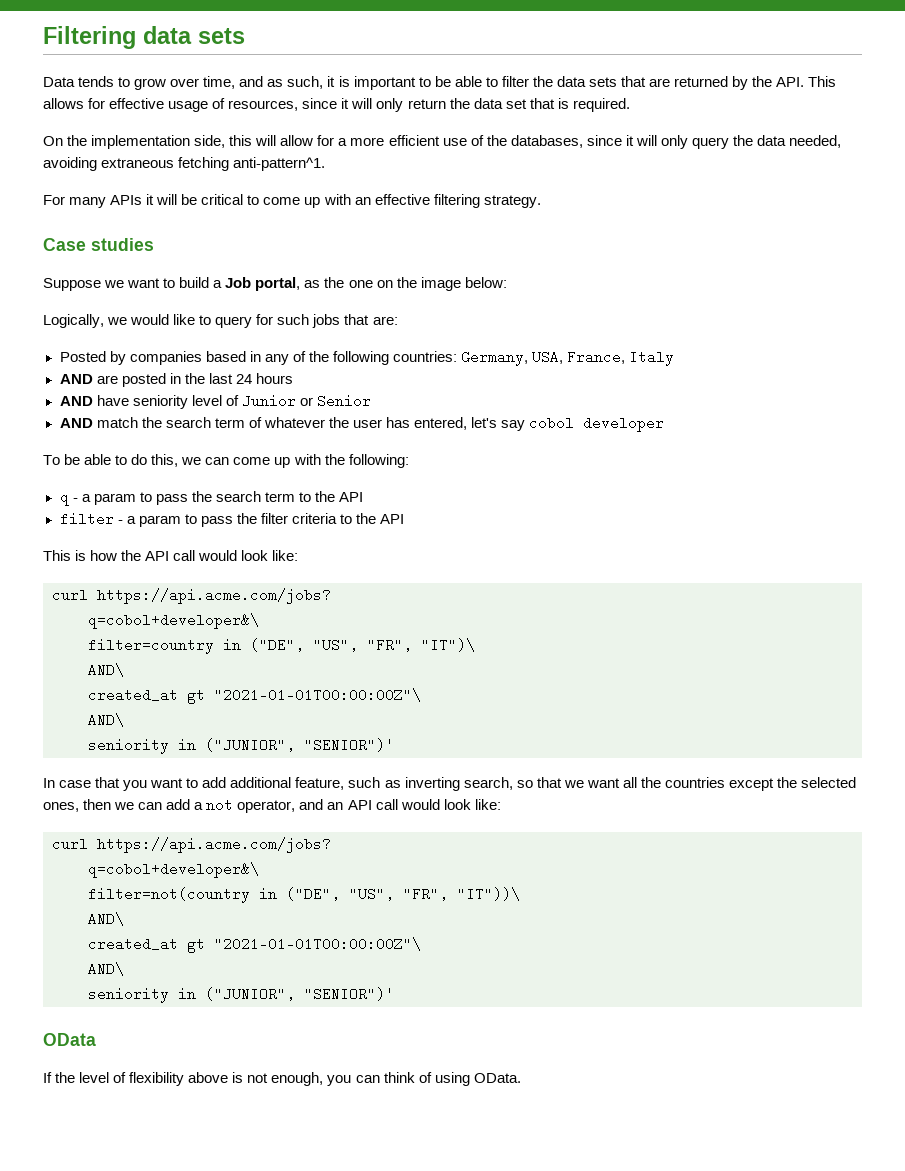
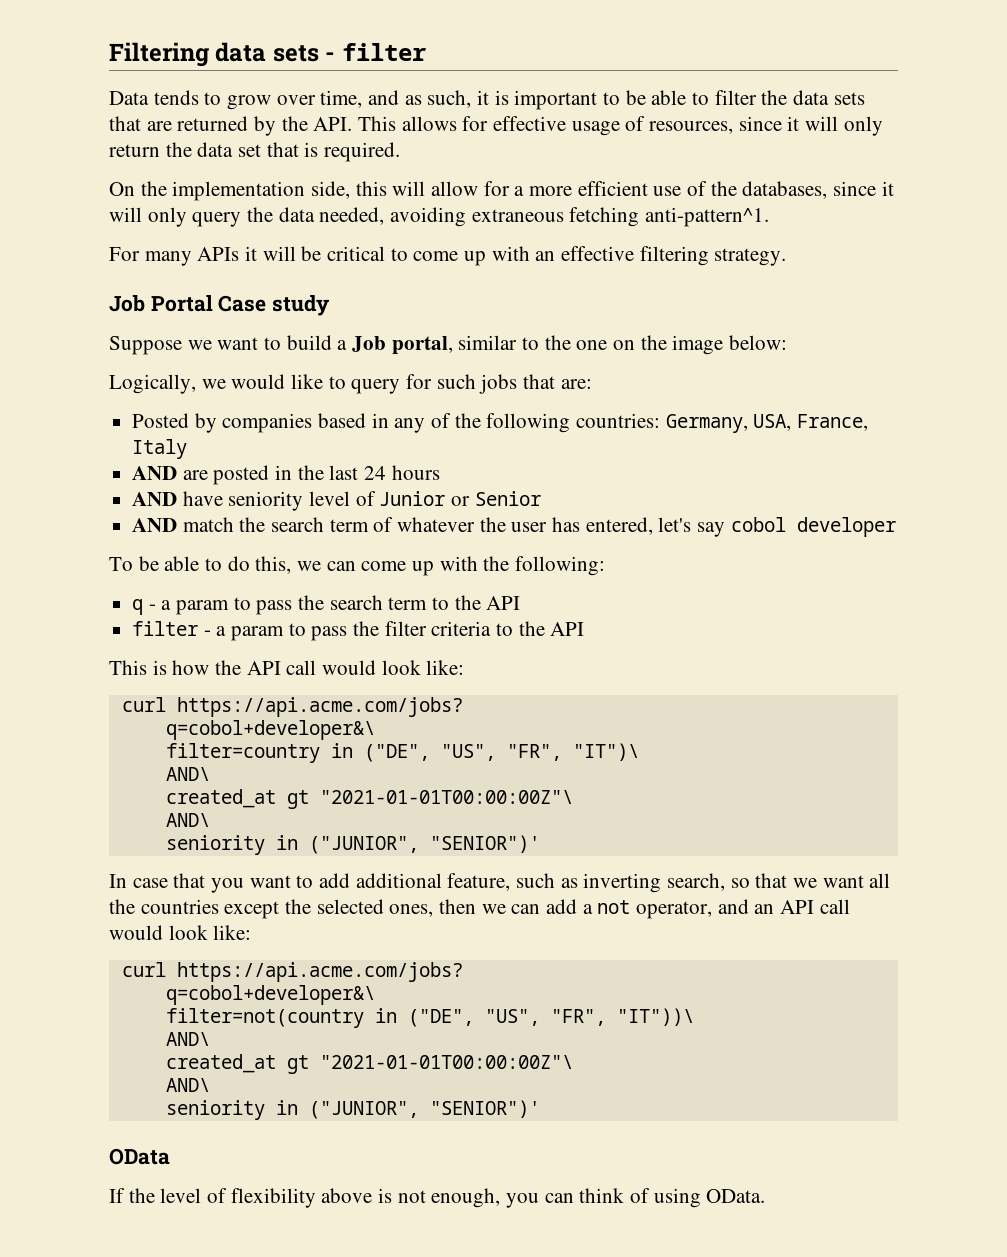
- Filtering data sets
+ Filtering data sets - filter
- Case studies
+ Job Portal Case study
- Suppose we want to build a Job portal, as the one on the image below:
+ Suppose we want to build a Job portal, similar to the one on the image below:

